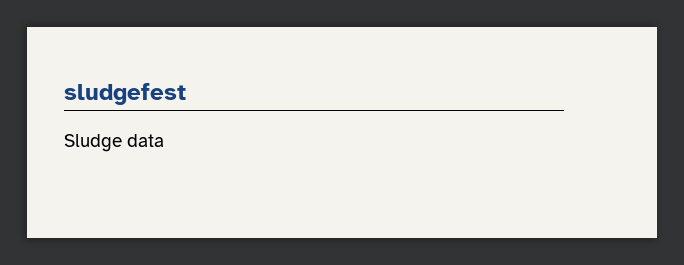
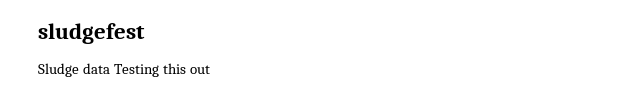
- Sludge data
+ Sludge data Testing this out

